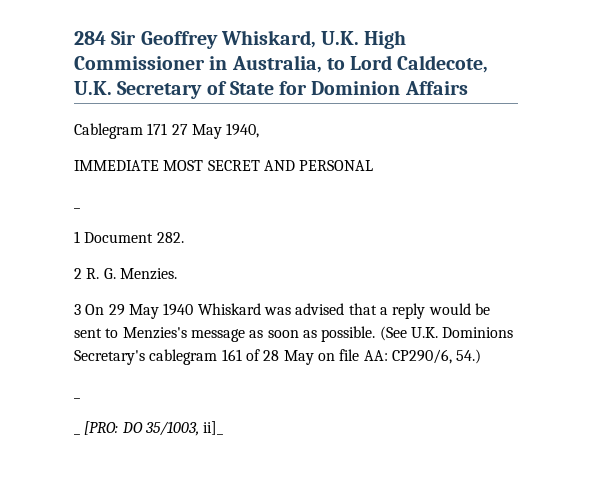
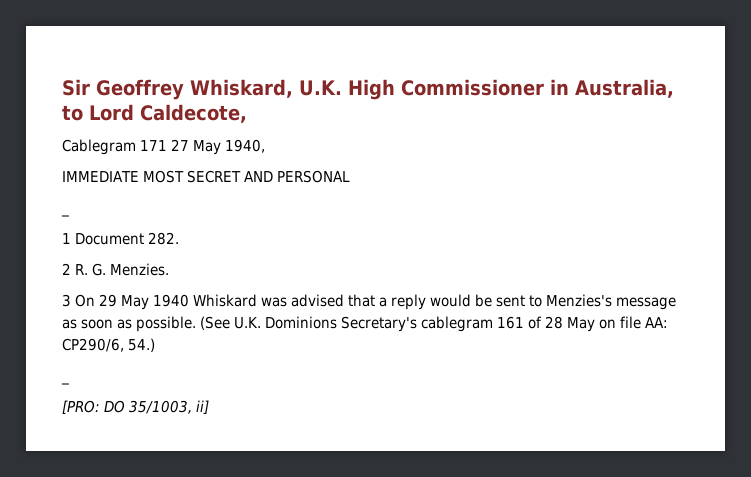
- 284 Sir Geoffrey Whiskard, U.K. High Commissioner in Australia, to Lord Caldecote, U.K. Secretary of State for Dominion Affairs
+ Sir Geoffrey Whiskard, U.K. High Commissioner in Australia, to Lord Caldecote,
- _ [PRO: DO 35/1003, ii]_
+ [PRO: DO 35/1003, ii]

